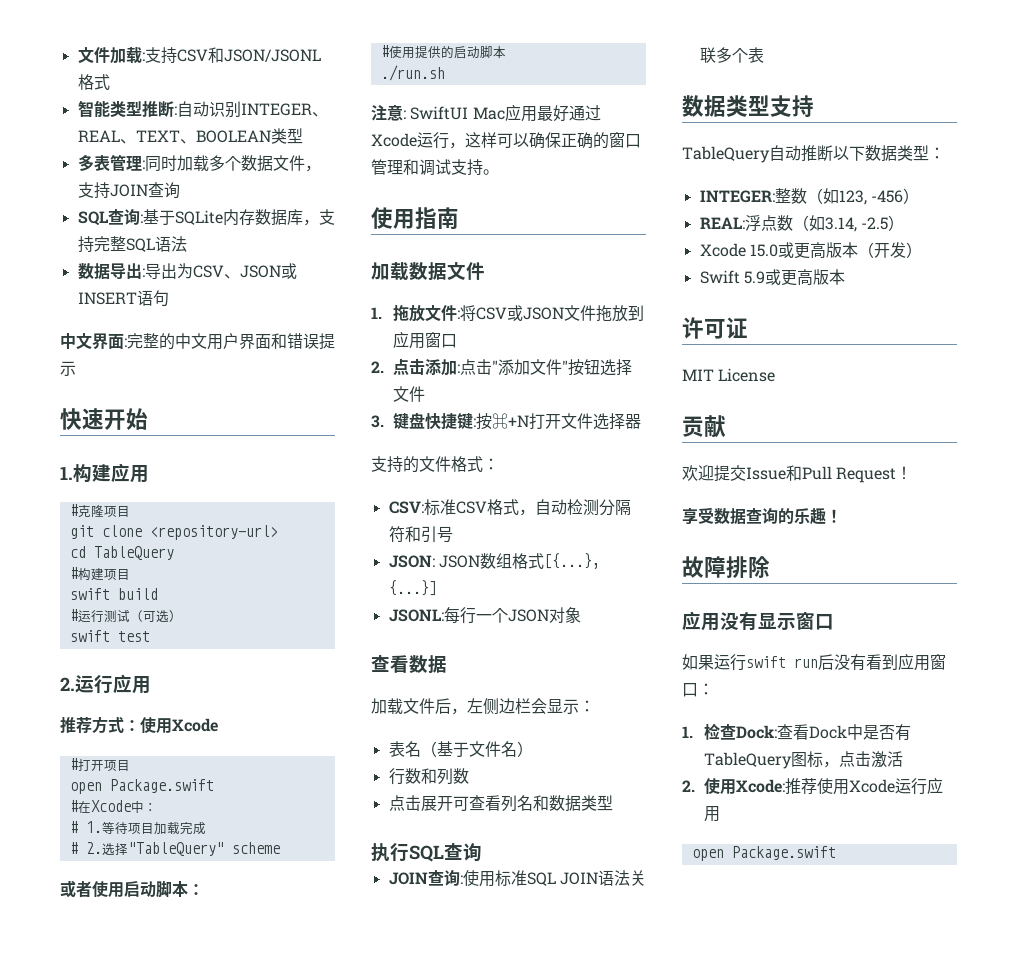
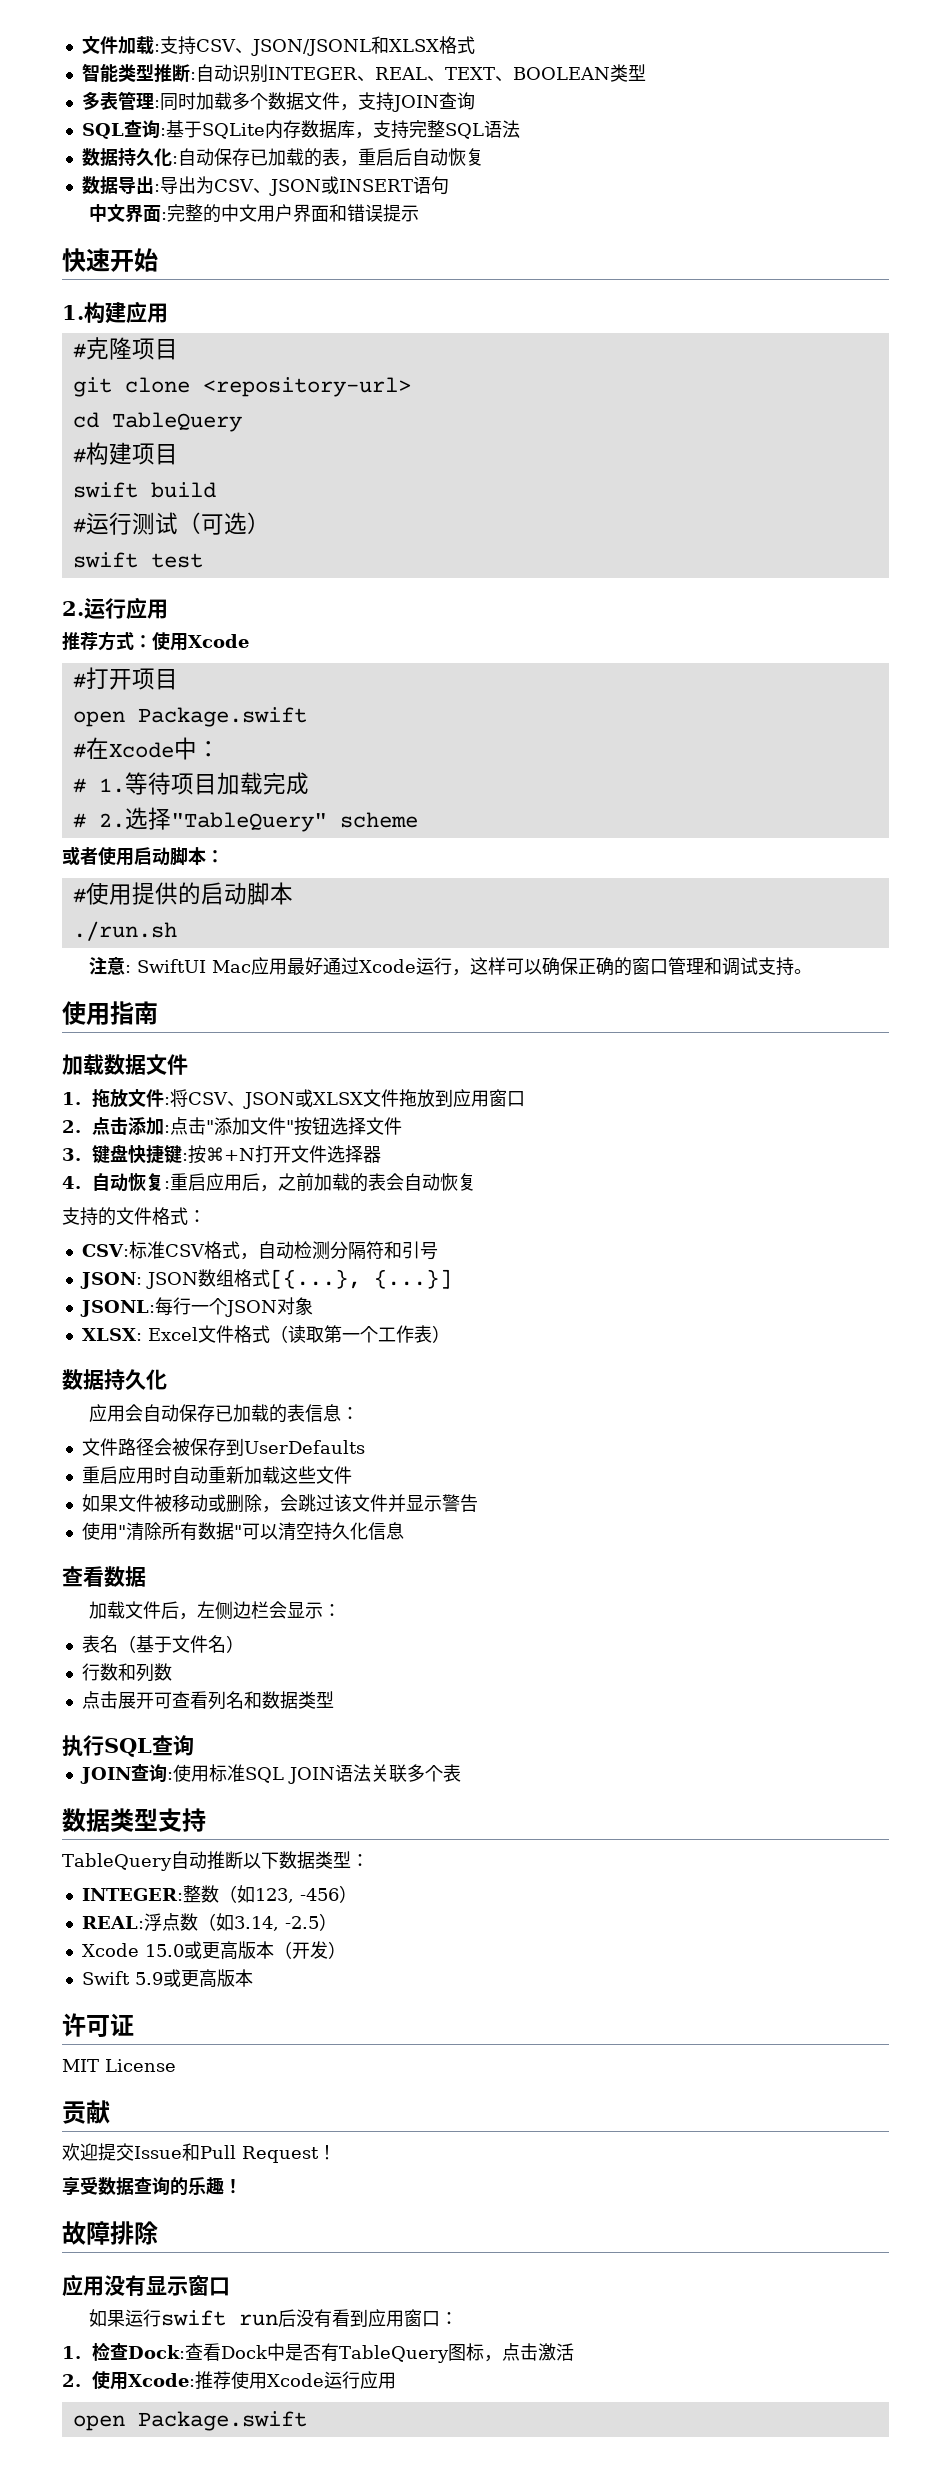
- 文件加载:支持CSV和JSON/JSONL格式
+ 文件加载:支持CSV、JSON/JSONL和XLSX格式
+ 数据持久化:自动保存已加载的表，重启后自动恢复
- 1.拖放文件:将CSV或JSON文件拖放到应用窗口
+ 1.拖放文件:将CSV、JSON或XLSX文件拖放到应用窗口
+ 4.自动恢复:重启应用后，之前加载的表会自动恢复
+ XLSX: Excel文件格式（读取第一个工作表）
+ 数据持久化
+ 应用会自动保存已加载的表信息：
+ 文件路径会被保存到UserDefaults
+ 重启应用时自动重新加载这些文件
+ 如果文件被移动或删除，会跳过该文件并显示警告
+ 使用"清除所有数据"可以清空持久化信息

